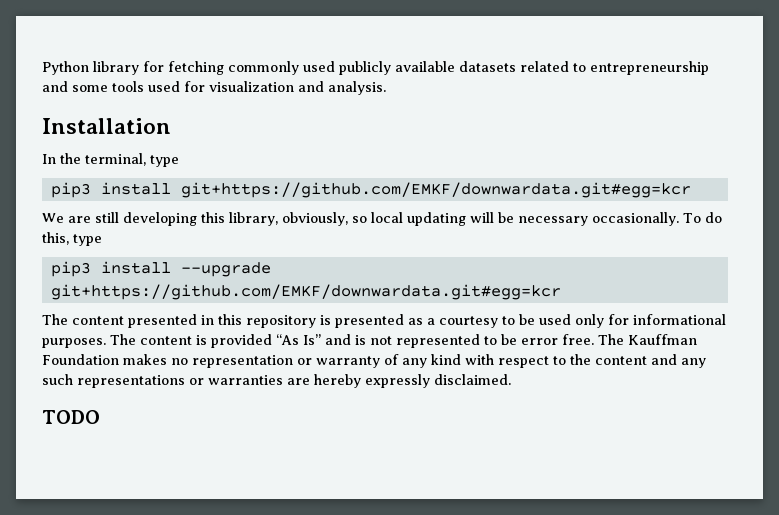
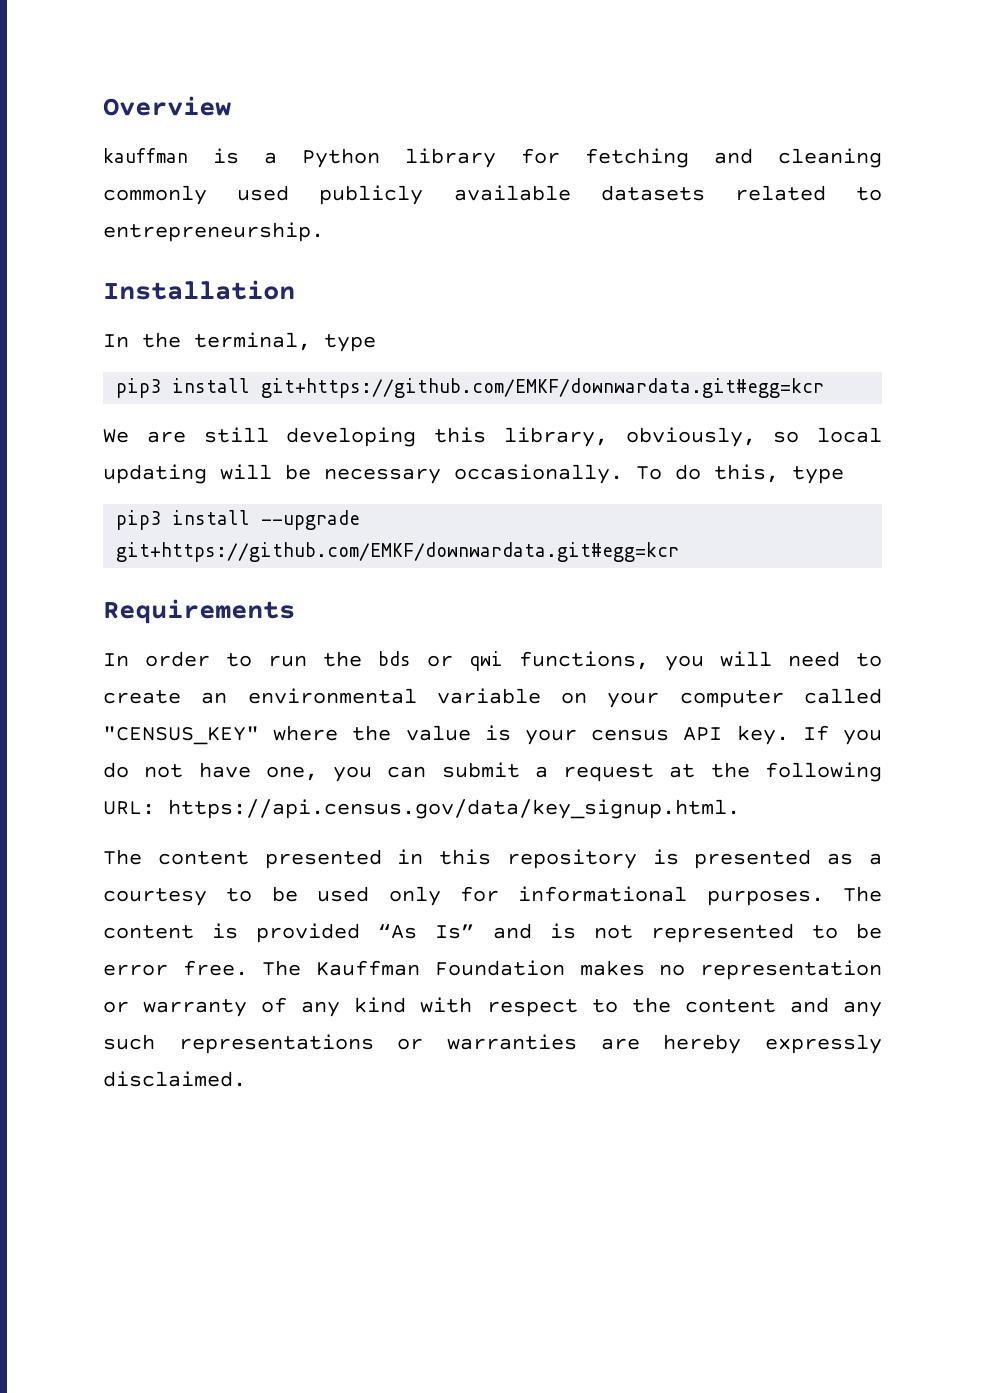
- Python library for fetching commonly used publicly available datasets related to entrepreneurship and some tools used for visualization and analysis.
+ Overview
+ kauffman is a Python library for fetching and cleaning commonly used publicly available datasets related to entrepreneurship.
+ Requirements
+ In order to run the bds or qwi functions, you will need to create an environmental variable on your computer called "CENSUS_KEY" where the value is your census API key. If you do not have one, you can submit a request at the following URL: https://api.census.gov/data/key_signup.html.
- TODO

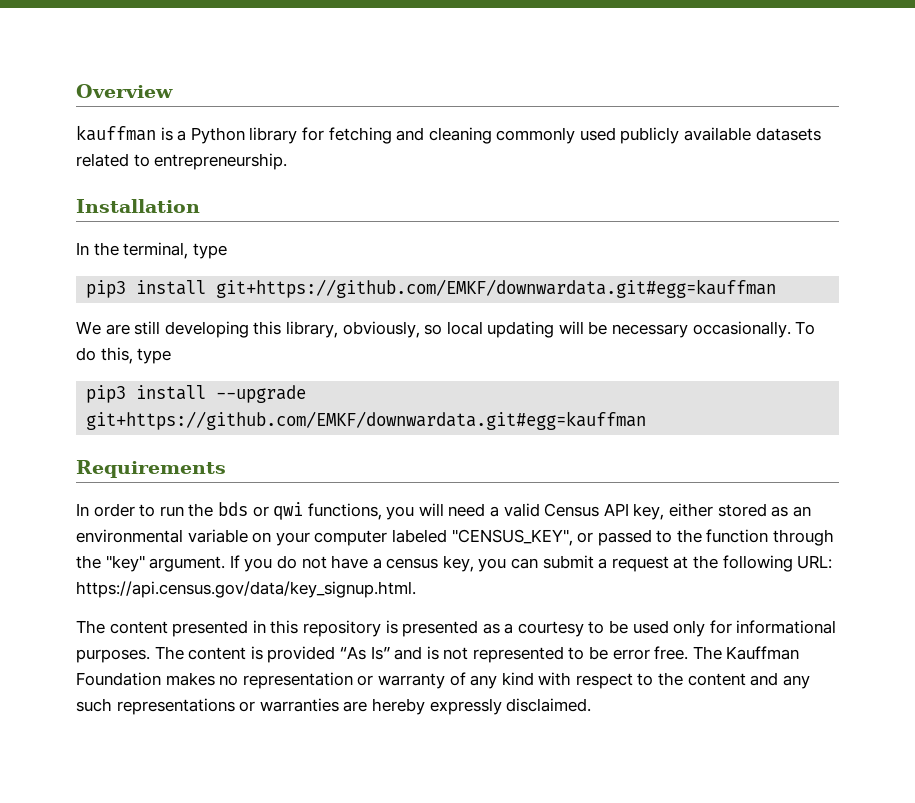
- pip3 install git+https://github.com/EMKF/downwardata.git#egg=kcr
+ pip3 install git+https://github.com/EMKF/downwardata.git#egg=kauffman
- pip3 install --upgrade git+https://github.com/EMKF/downwardata.git#egg=kcr
+ pip3 install --upgrade git+https://github.com/EMKF/downwardata.git#egg=kauffman
- In order to run the bds or qwi functions, you will need to create an environmental variable on your computer called "CENSUS_KEY" where the value is your census API key.
+ In order to run the bds or qwi functions, you will need a valid Census API key, either stored as an environmental variable on your computer labeled "CENSUS_KEY", or passed to the function through the "key" argument.
- If you do not have one, you can submit a request at the following URL: https://api.census.gov/data/key_signup.html.
+ If you do not have a census key, you can submit a request at the following URL: https://api.census.gov/data/key_signup.html.

